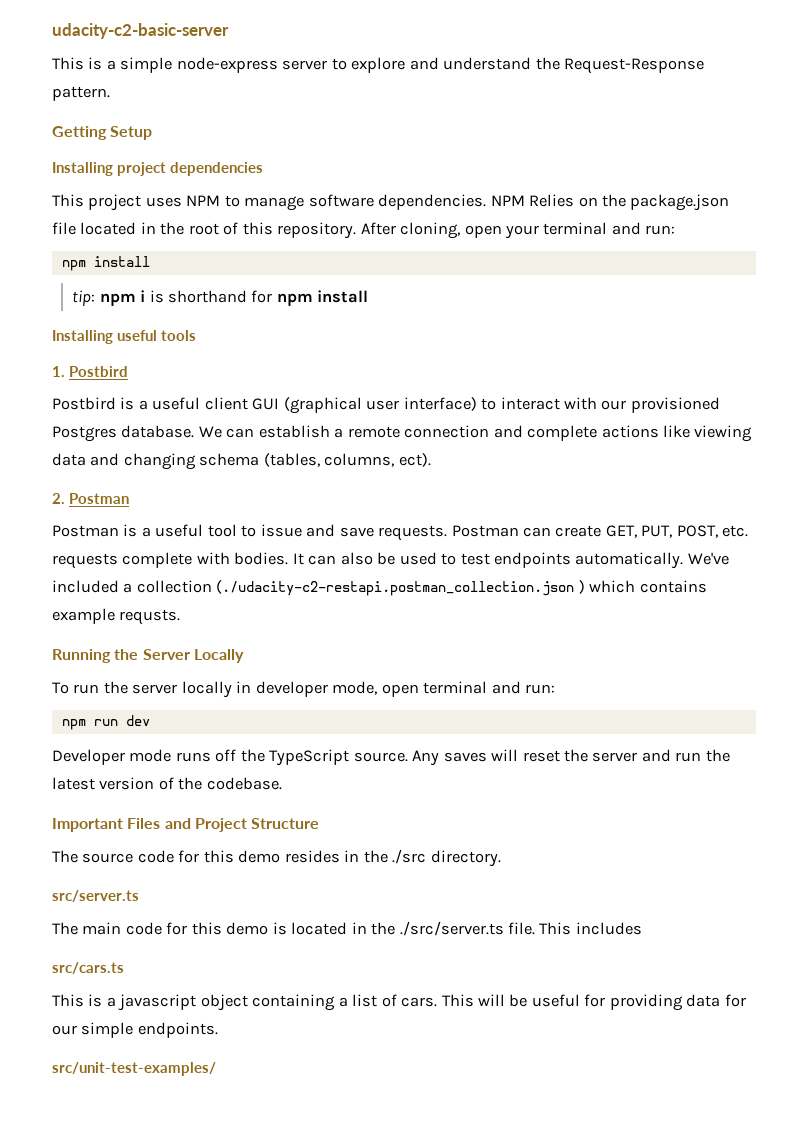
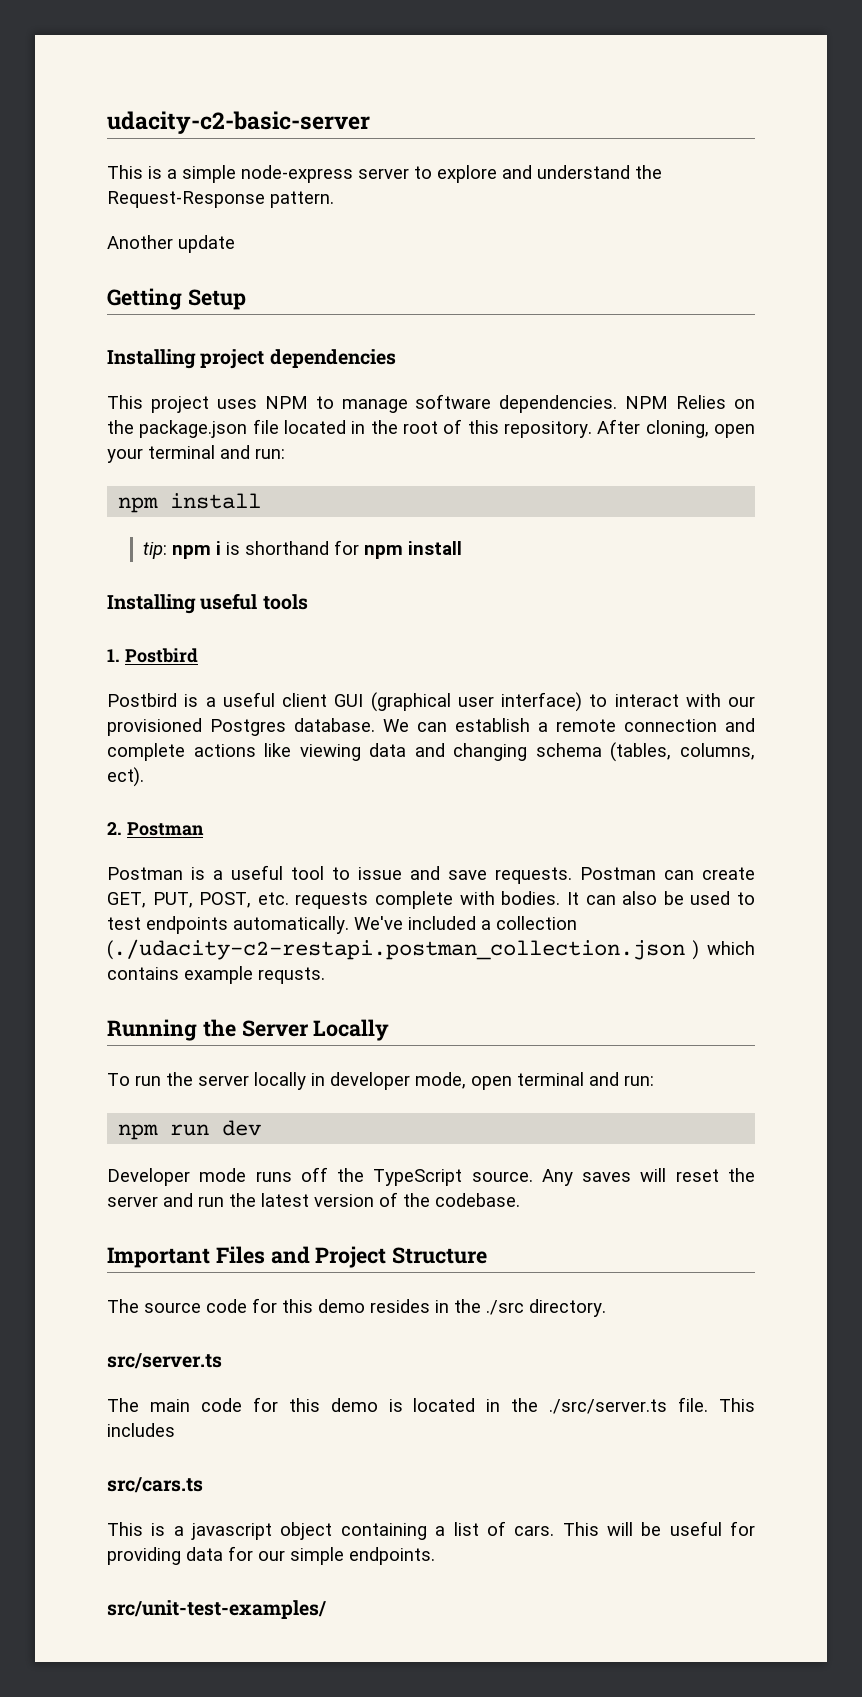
+ Another update

